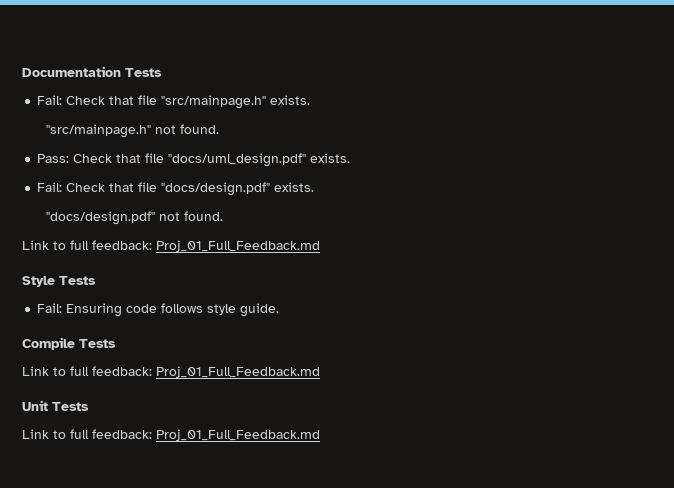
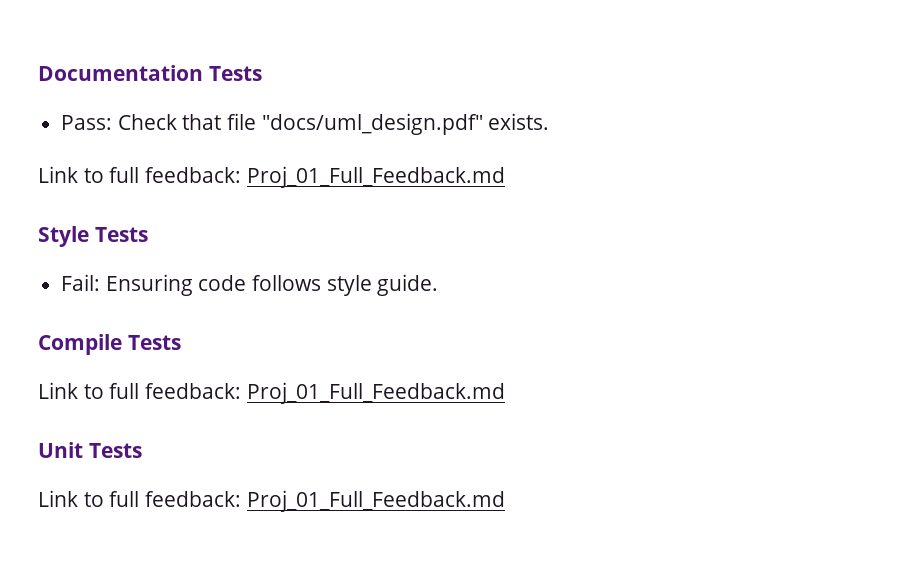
- Fail: Check that file "src/mainpage.h" exists.
- "src/mainpage.h" not found.
- Fail: Check that file "docs/design.pdf" exists.
- "docs/design.pdf" not found.

